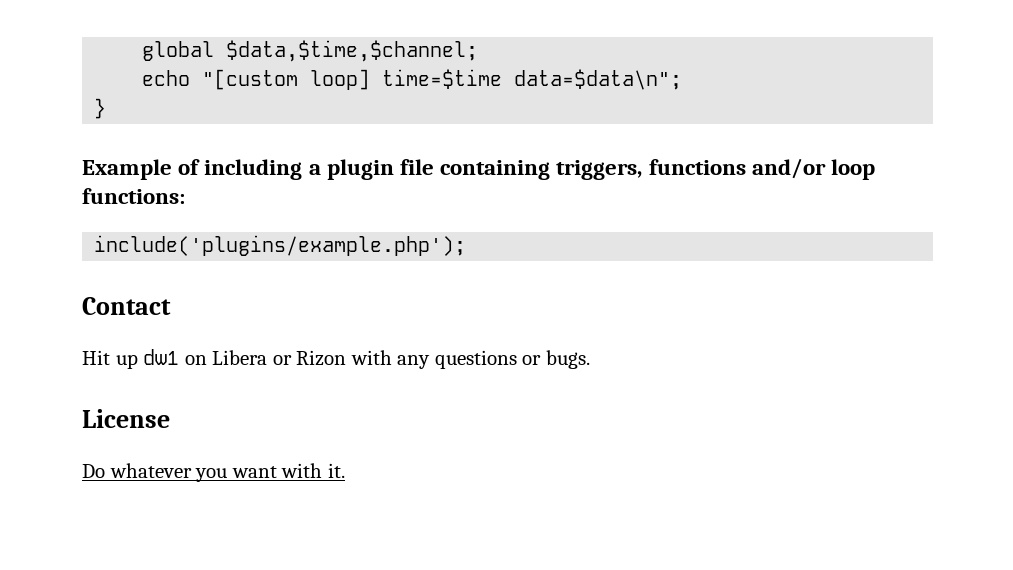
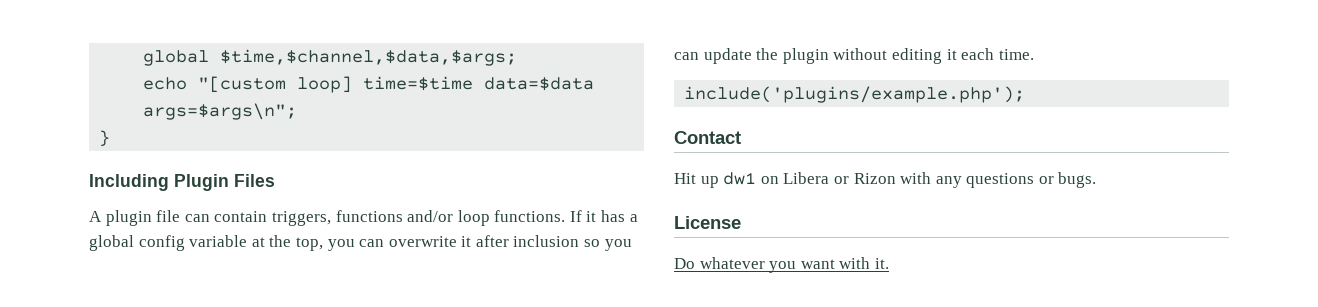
- global $data,$time,$channel;
+ global $time,$channel,$data,$args;
- echo "[custom loop] time=$time data=$data\n";
+ echo "[custom loop] time=$time data=$data args=$args\n";
- Example of including a plugin file containing triggers, functions and/or loop functions:
+ Including Plugin Files
+ A plugin file can contain triggers, functions and/or loop functions. If it has a global config variable at the top, you can overwrite it after inclusion so you can update the plugin without editing it each time.

